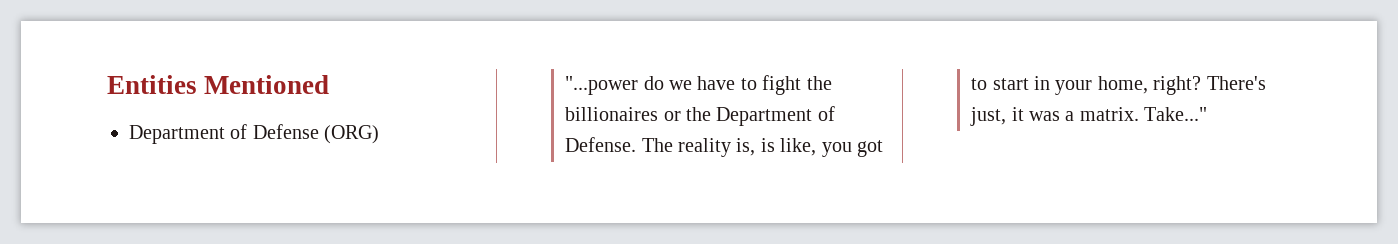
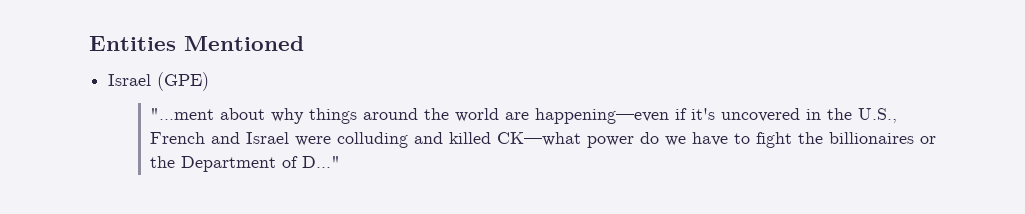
- Department of Defense (ORG)
- "...power do we have to fight the billionaires or the Department of Defense. The reality is, is like, you got to start in your home, right? There's just, it was a matrix. Take..."
+ Israel (GPE)
+ "...ment about why things around the world are happening—even if it's uncovered in the U.S., French and Israel were colluding and killed CK—what power do we have to fight the billionaires or the Department of D..."

